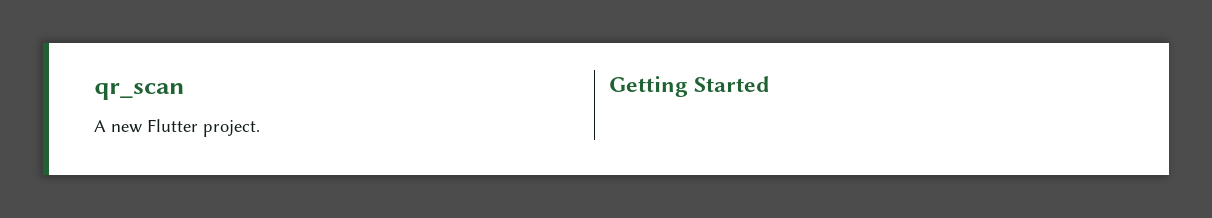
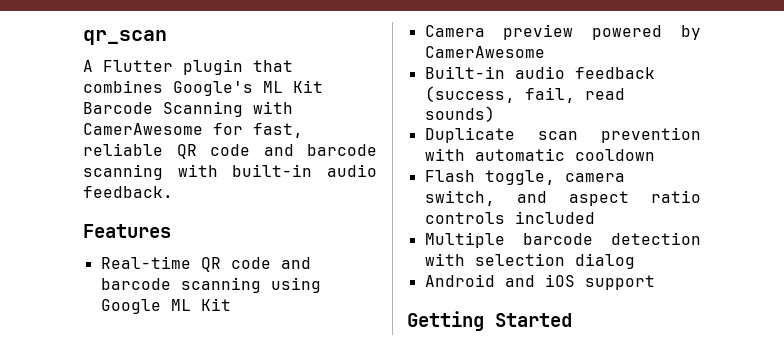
- A new Flutter project.
+ A Flutter plugin that combines Google's ML Kit Barcode Scanning with CamerAwesome for fast, reliable QR code and barcode scanning with built-in audio feedback.
+ Features
+ Real-time QR code and barcode scanning using Google ML Kit
+ Camera preview powered by CamerAwesome
+ Built-in audio feedback (success, fail, read sounds)
+ Duplicate scan prevention with automatic cooldown
+ Flash toggle, camera switch, and aspect ratio controls included
+ Multiple barcode detection with selection dialog
+ Android and iOS support

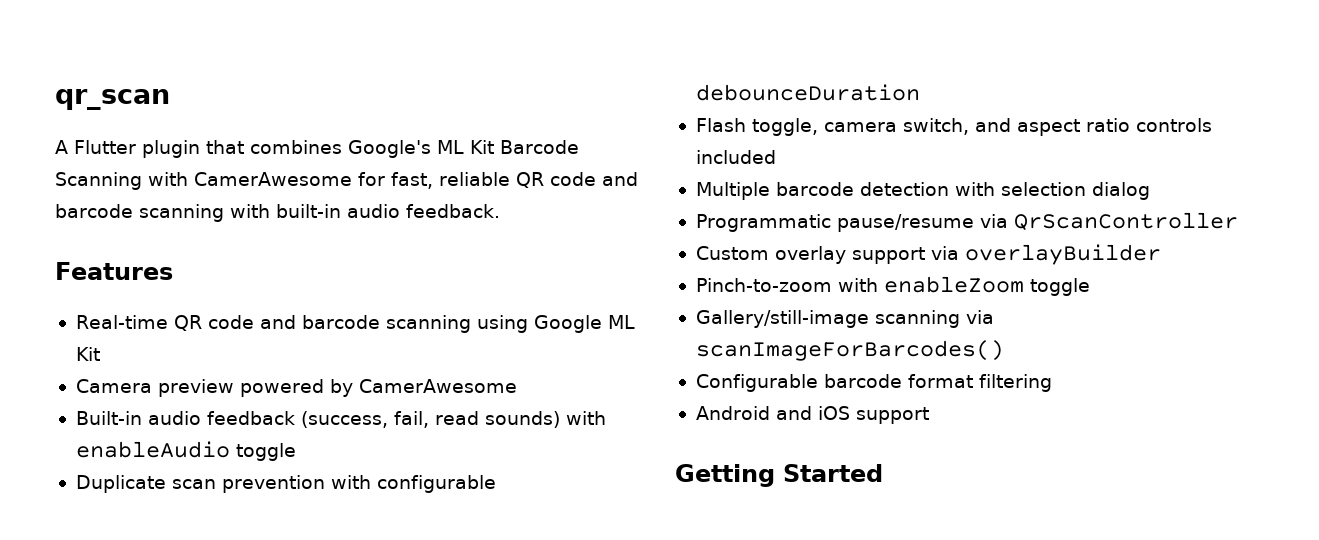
- Built-in audio feedback (success, fail, read sounds)
+ Built-in audio feedback (success, fail, read sounds) with enableAudio toggle
- Duplicate scan prevention with automatic cooldown
+ Duplicate scan prevention with configurable debounceDuration
+ Programmatic pause/resume via QrScanController
+ Custom overlay support via overlayBuilder
+ Pinch-to-zoom with enableZoom toggle
+ Gallery/still-image scanning via scanImageForBarcodes()
+ Configurable barcode format filtering

